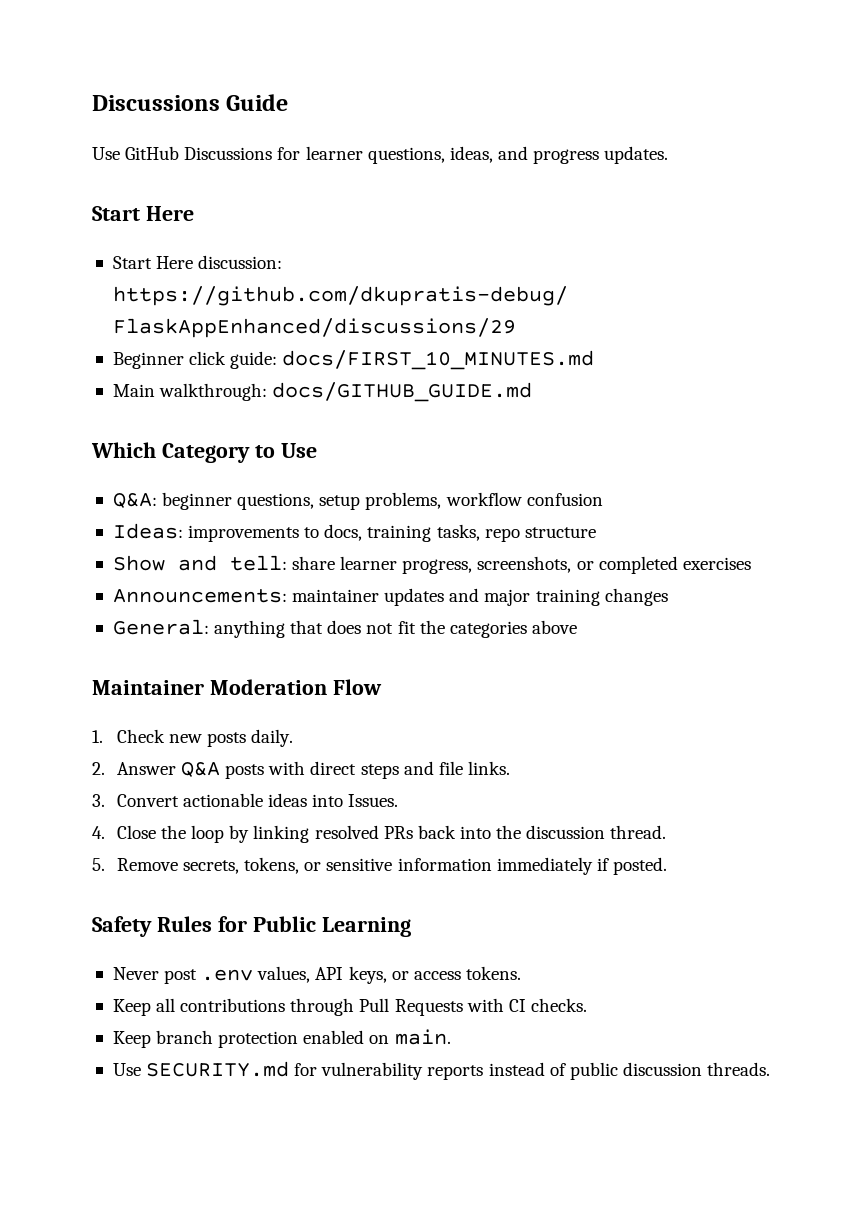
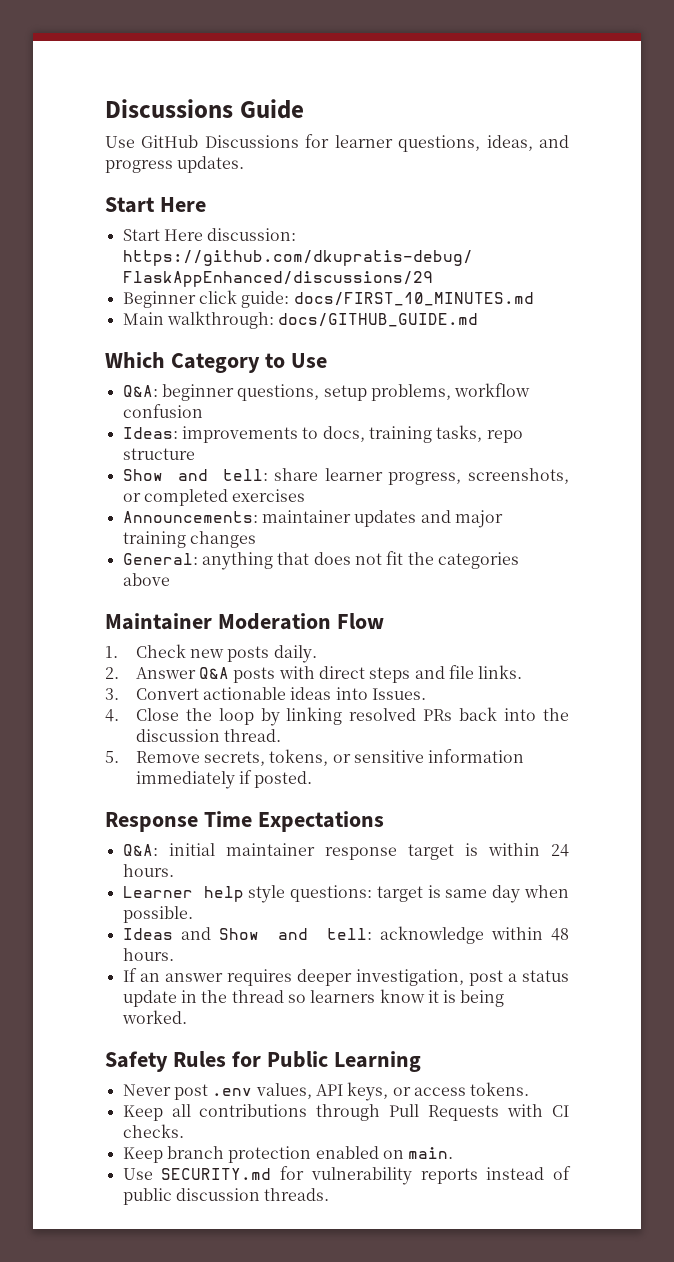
+ Response Time Expectations
+ Q&A: initial maintainer response target is within 24 hours.
+ Learner help style questions: target is same day when possible.
+ Ideas and Show and tell: acknowledge within 48 hours.
+ If an answer requires deeper investigation, post a status update in the thread so learners know it is being worked.

